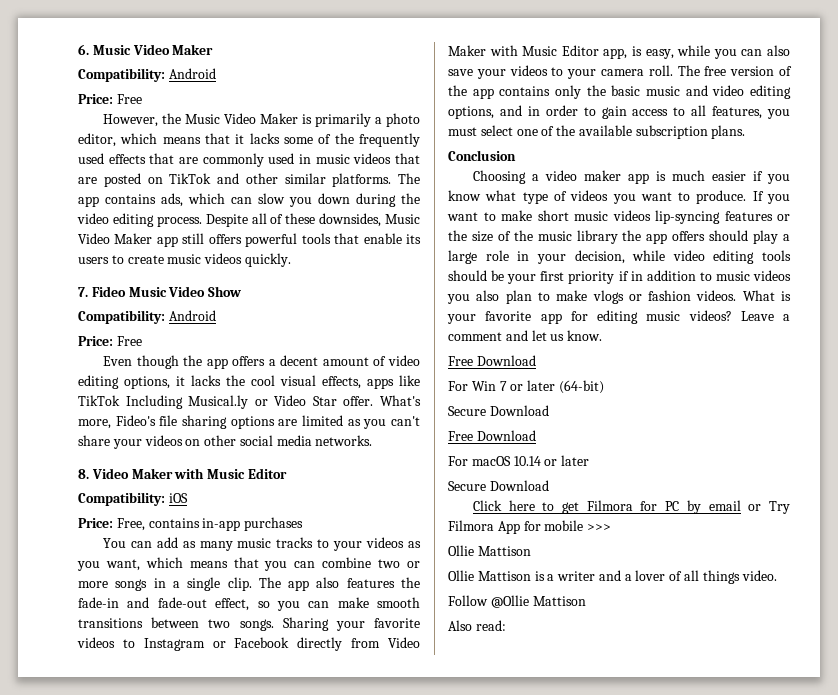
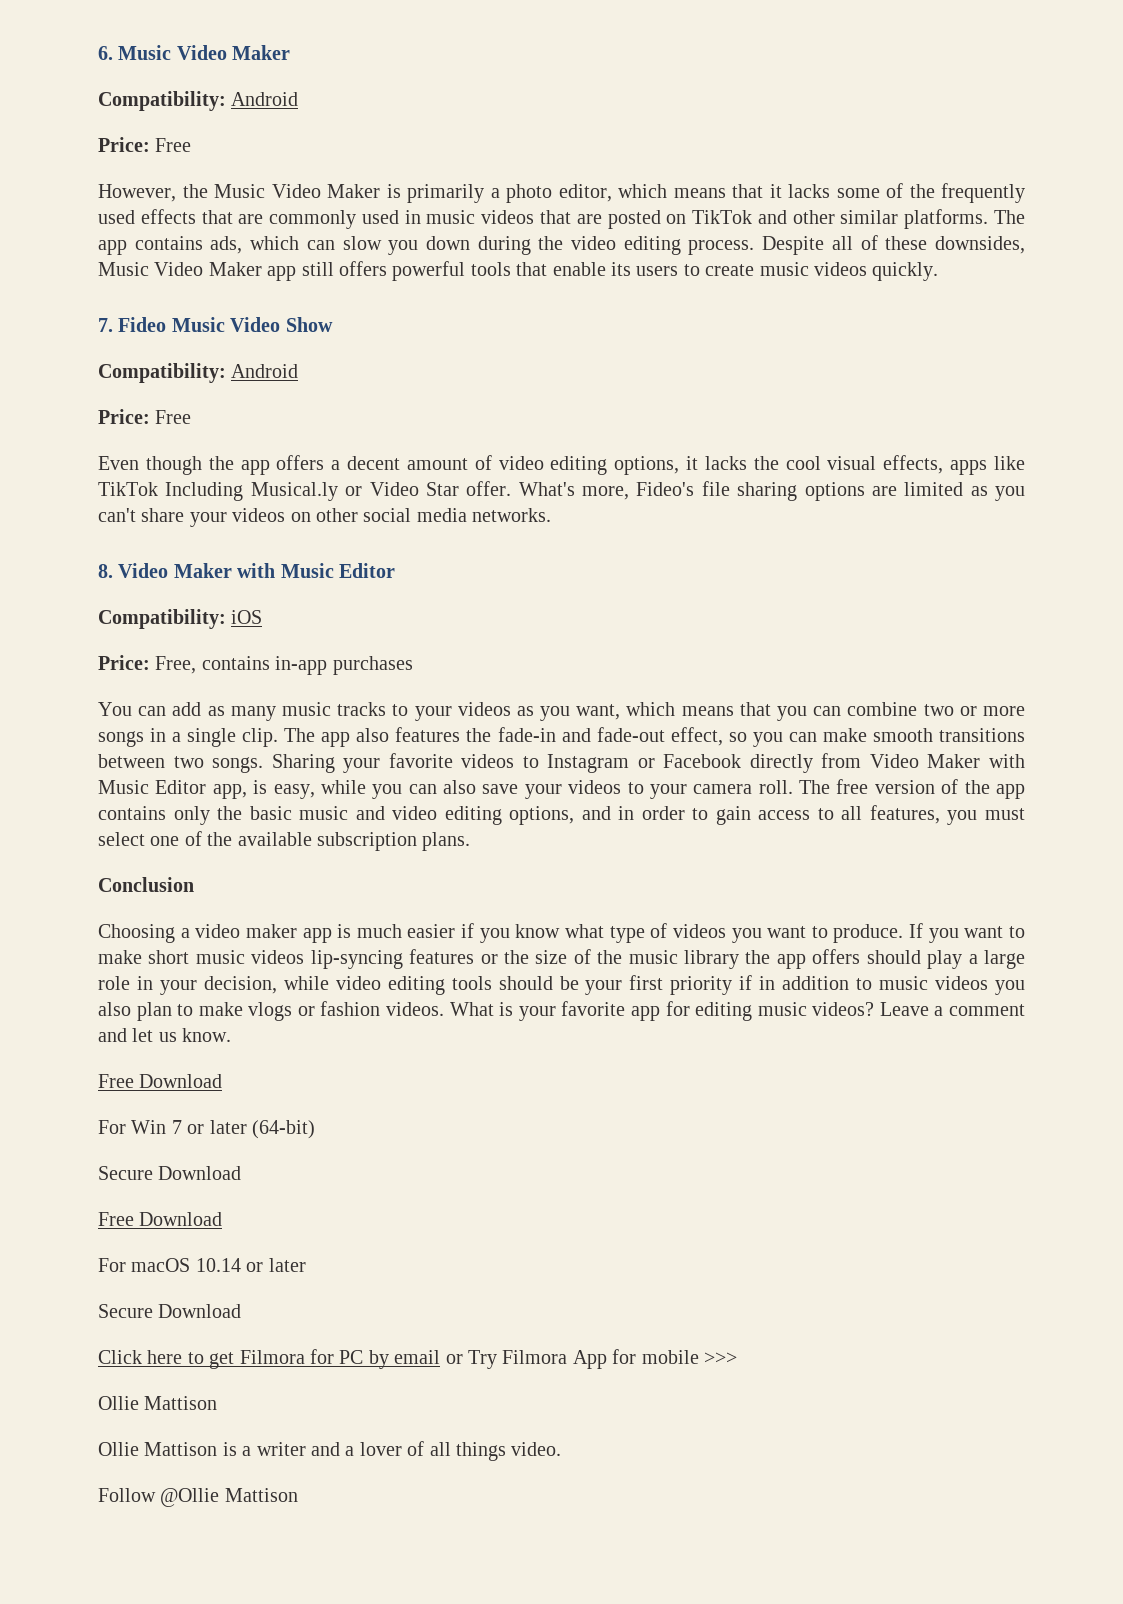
- Also read:

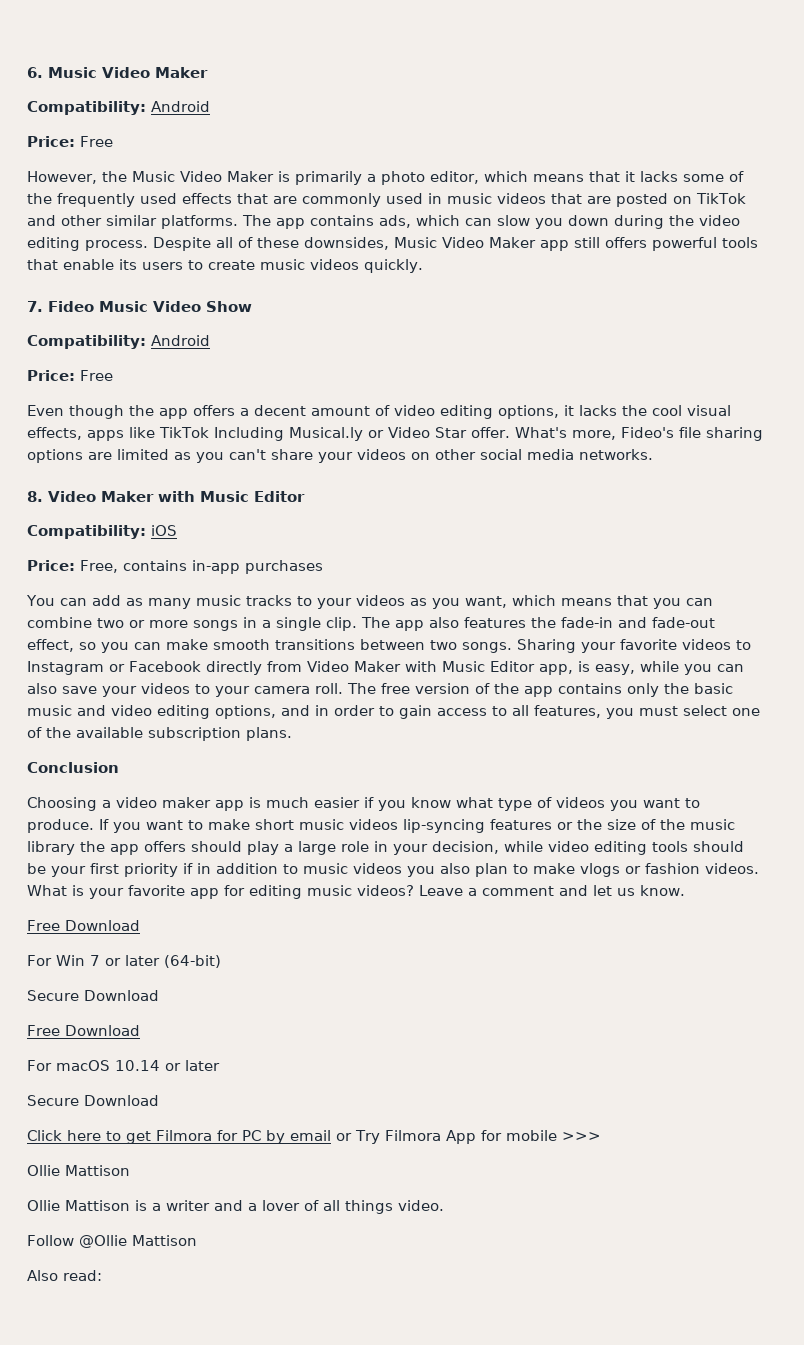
+ Also read:

